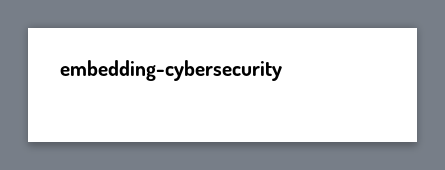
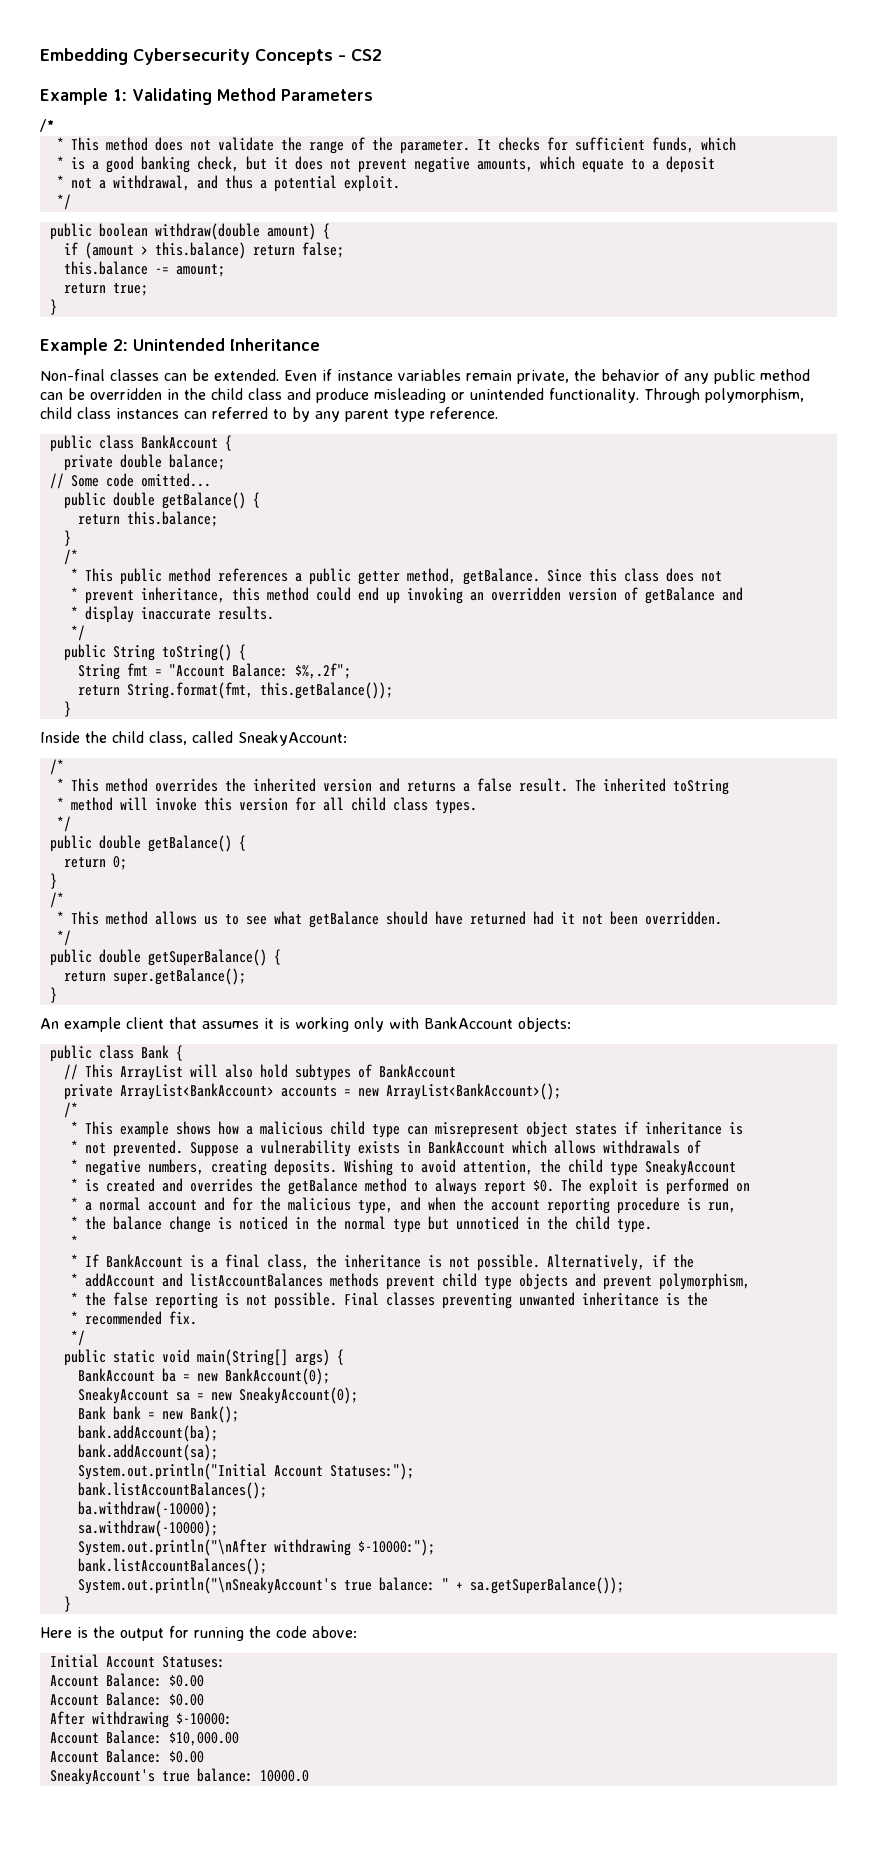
- embedding-cybersecurity
+ Embedding Cybersecurity Concepts - CS2
+ Example 1: Validating Method Parameters
+ /*
+ * This method does not validate the range of the parameter. It checks for sufficient funds, which
+ * is a good banking check, but it does not prevent negative amounts, which equate to a deposit
+ * not a withdrawal, and thus a potential exploit.
+ */
+ public boolean withdraw(double amount) {
+ if (amount > this.balance) return false;
+ this.balance -= amount;
+ return true;
+ }
+ Example 2: Unintended Inheritance
+ Non-final classes can be extended. Even if instance variables remain private, the behavior of any public method can be overridden in the child class and produce misleading or unintended functionality. Through polymorphism, child class instances can referred to by any parent type reference.
+ public class BankAccount {
+ private double balance;
+ // Some code omitted...
+ public double getBalance() {
+ return this.balance;
+ }
+ /*
+ * This public method references a public getter method, getBalance. Since this class does not
+ * prevent inheritance, this method could end up invoking an overridden version of getBalance and
+ * display inaccurate results.
+ */
+ public String toString() {
+ String fmt = "Account Balance: $%,.2f";
+ return String.format(fmt, this.getBalance());
+ }
+ Inside the child class, called SneakyAccount:
+ /*
+ * This method overrides the inherited version and returns a false result. The inherited toString
+ * method will invoke this version for all child class types.
+ */
+ public double getBalance() {
+ return 0;
+ }
+ /*
+ * This method allows us to see what getBalance should have returned had it not been overridden.
+ */
+ public double getSuperBalance() {
+ return super.getBalance();
+ }
+ An example client that assumes it is working only with BankAccount objects:
+ public class Bank {
+ // This ArrayList will also hold subtypes of BankAccount
+ private ArrayList<BankAccount> accounts = new ArrayList<BankAccount>();
+ /*
+ * This example shows how a malicious child type can misrepresent object states if inheritance is
+ * not prevented. Suppose a vulnerability exists in BankAccount which allows withdrawals of
+ * negative numbers, creating deposits. Wishing to avoid attention, the child type SneakyAccount
+ * is created and overrides the getBalance method to always report $0. The exploit is performed on
+ * a normal account and for the malicious type, and when the account reporting procedure is run,
+ * the balance change is noticed in the normal type but unnoticed in the child type.
+ *
+ * If BankAccount is a final class, the inheritance is not possible. Alternatively, if the
+ * addAccount and listAccountBalances methods prevent child type objects and prevent polymorphism,
+ * the false reporting is not possible. Final classes preventing unwanted inheritance is the
+ * recommended fix.
+ */
+ public static void main(String[] args) {
+ BankAccount ba = new BankAccount(0);
+ SneakyAccount sa = new SneakyAccount(0);
+ Bank bank = new Bank();
+ bank.addAccount(ba);
+ bank.addAccount(sa);
+ System.out.println("Initial Account Statuses:");
+ bank.listAccountBalances();
+ ba.withdraw(-10000);
+ sa.withdraw(-10000);
+ System.out.println("\nAfter withdrawing $-10000:");
+ bank.listAccountBalances();
+ System.out.println("\nSneakyAccount's true balance: " + sa.getSuperBalance());
+ }
+ Here is the output for running the code above:
+ Initial Account Statuses:
+ Account Balance: $0.00
+ Account Balance: $0.00
+ After withdrawing $-10000:
+ Account Balance: $10,000.00
+ Account Balance: $0.00
+ SneakyAccount's true balance: 10000.0

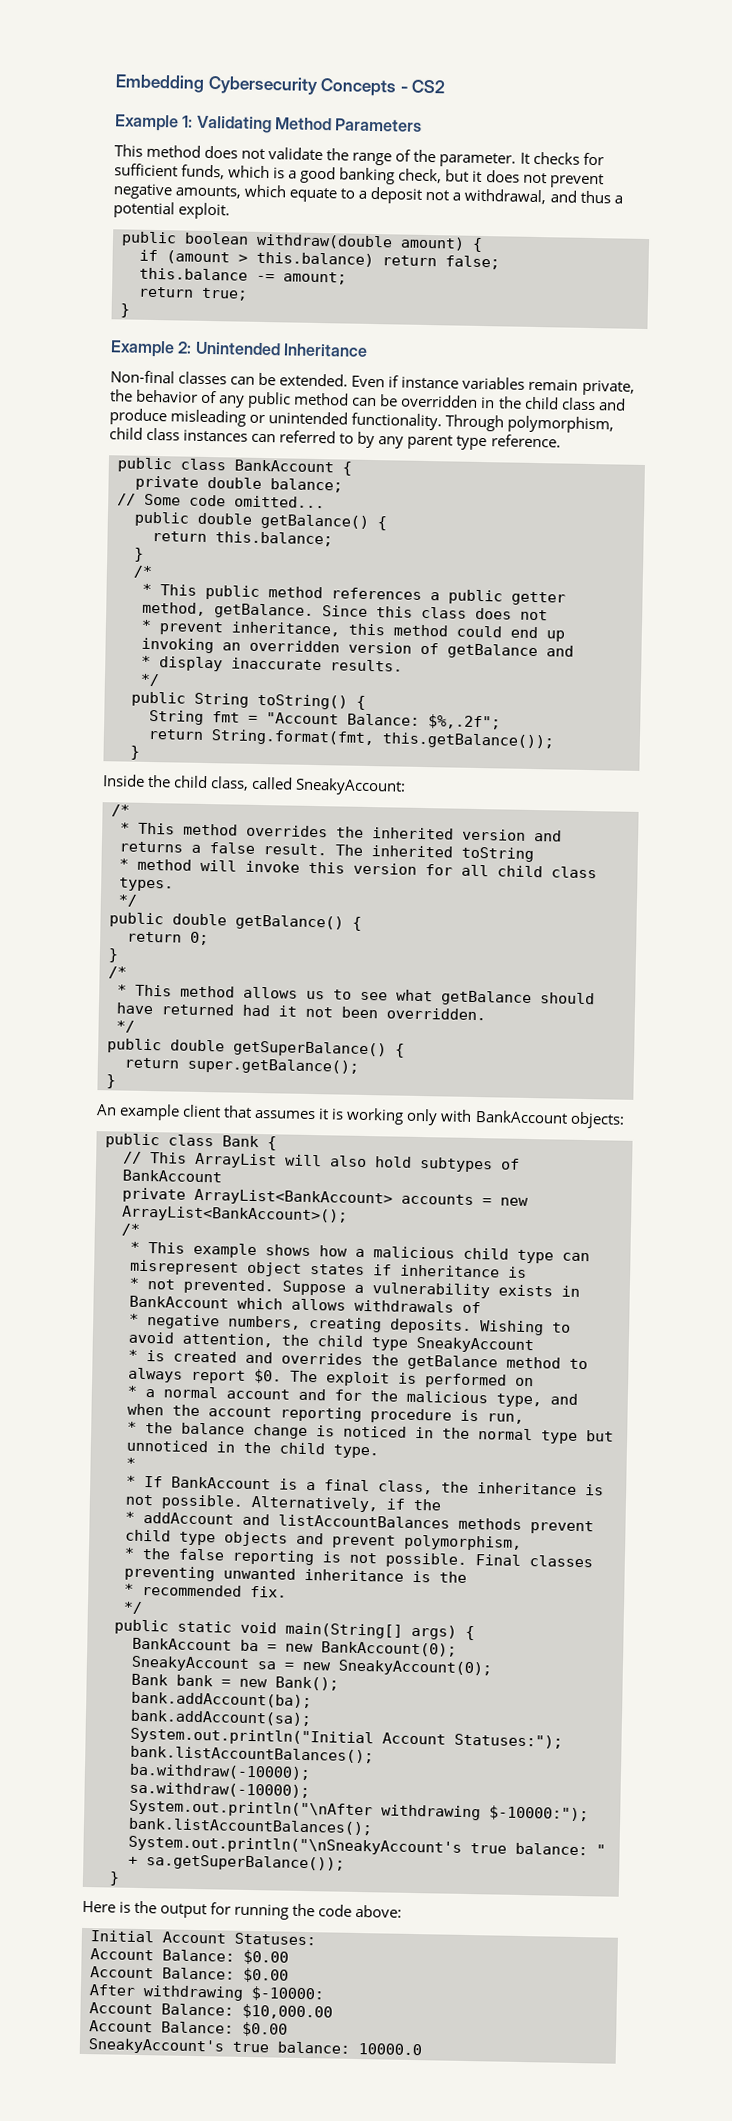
  Example 1: Validating Method Parameters
- /*
- * This method does not validate the range of the parameter.
+ This method does not validate the range of the parameter.
- It checks for sufficient funds, which
- * is a good banking check, but it does not prevent negative amounts, which equate to a deposit
- * not a withdrawal, and thus a potential exploit.
- */
+ It checks for sufficient funds, which is a good banking check, but it does not prevent negative amounts, which equate to a deposit not a withdrawal, and thus a potential exploit.

